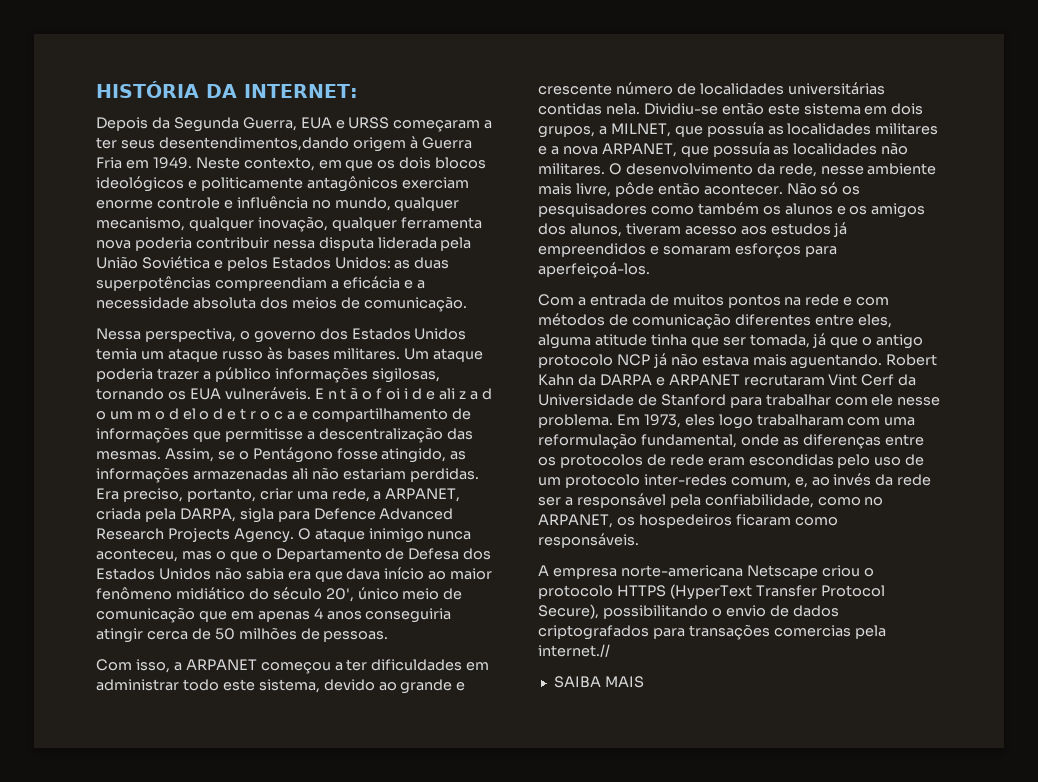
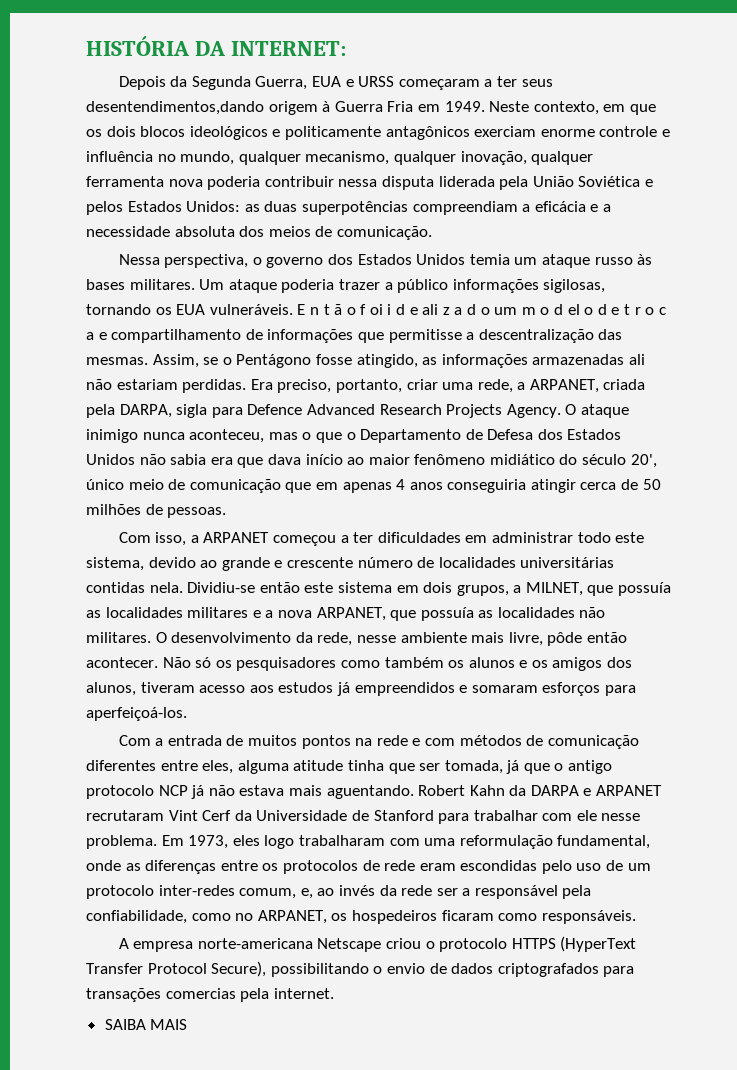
- A empresa norte-americana Netscape criou o protocolo HTTPS (HyperText Transfer Protocol Secure), possibilitando o envio de dados criptografados para transações comercias pela internet.//
+ A empresa norte-americana Netscape criou o protocolo HTTPS (HyperText Transfer Protocol Secure), possibilitando o envio de dados criptografados para transações comercias pela internet.

